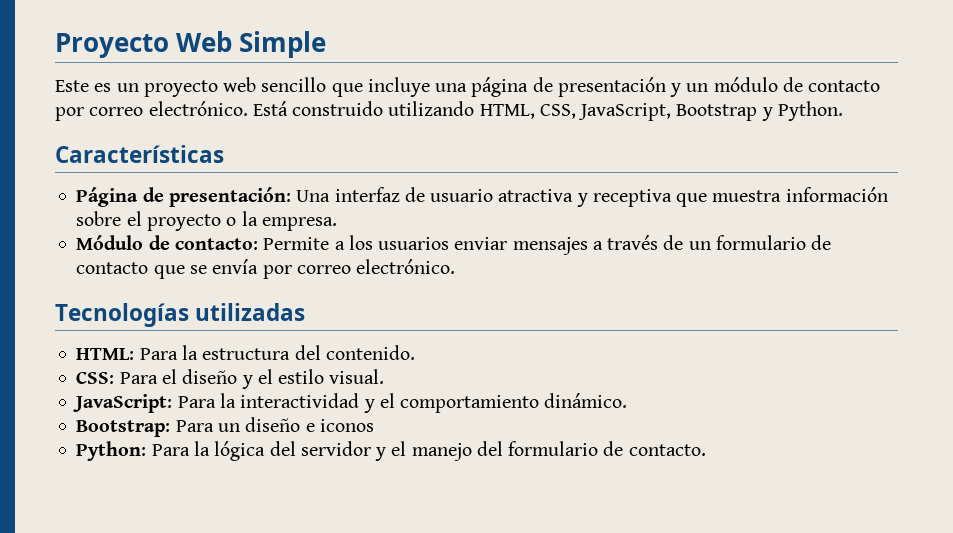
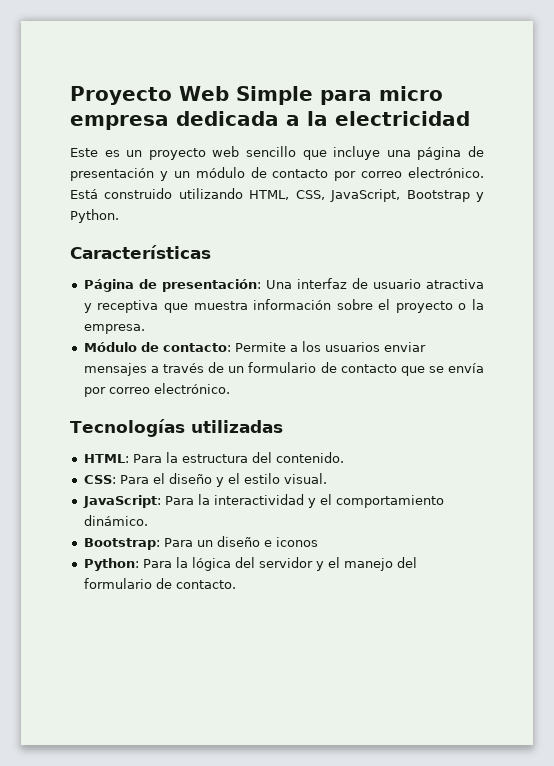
- Proyecto Web Simple
+ Proyecto Web Simple para micro empresa dedicada a la electricidad

